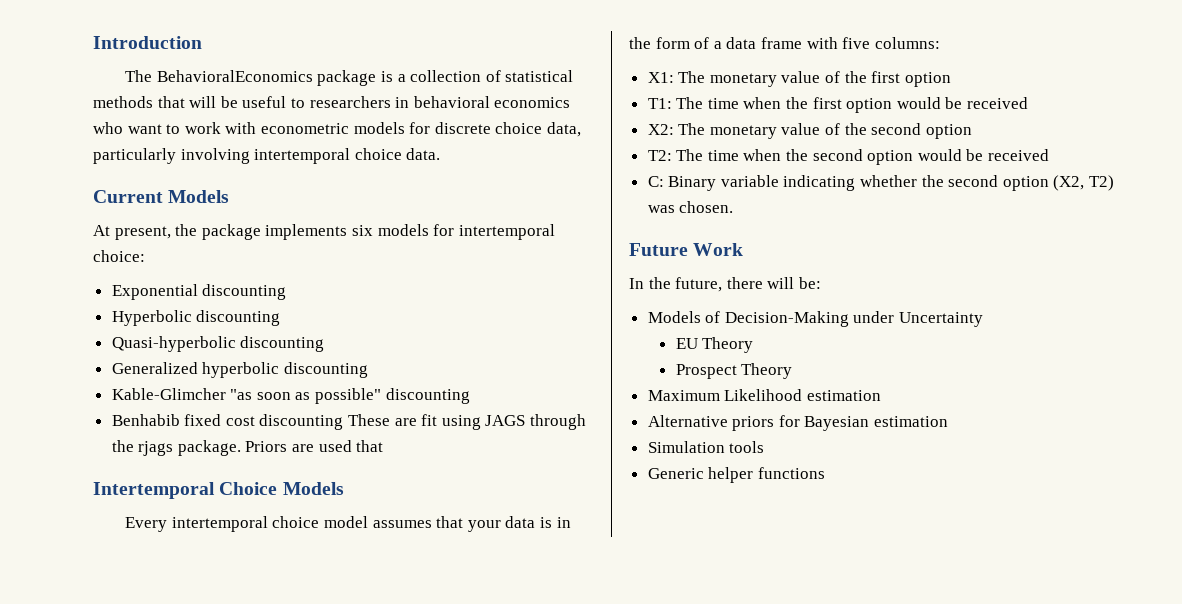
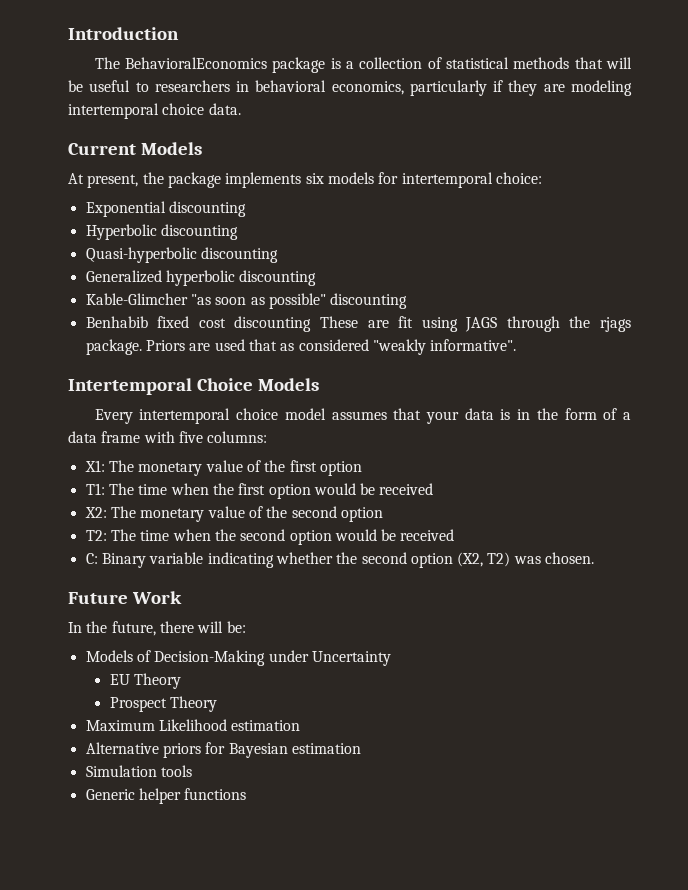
- The BehavioralEconomics package is a collection of statistical methods that will be useful to researchers in behavioral economics who want to work with econometric models for discrete choice data, particularly involving intertemporal choice data.
+ The BehavioralEconomics package is a collection of statistical methods that will be useful to researchers in behavioral economics, particularly if they are modeling intertemporal choice data.
- Priors are used that
+ Priors are used that as considered "weakly informative".

